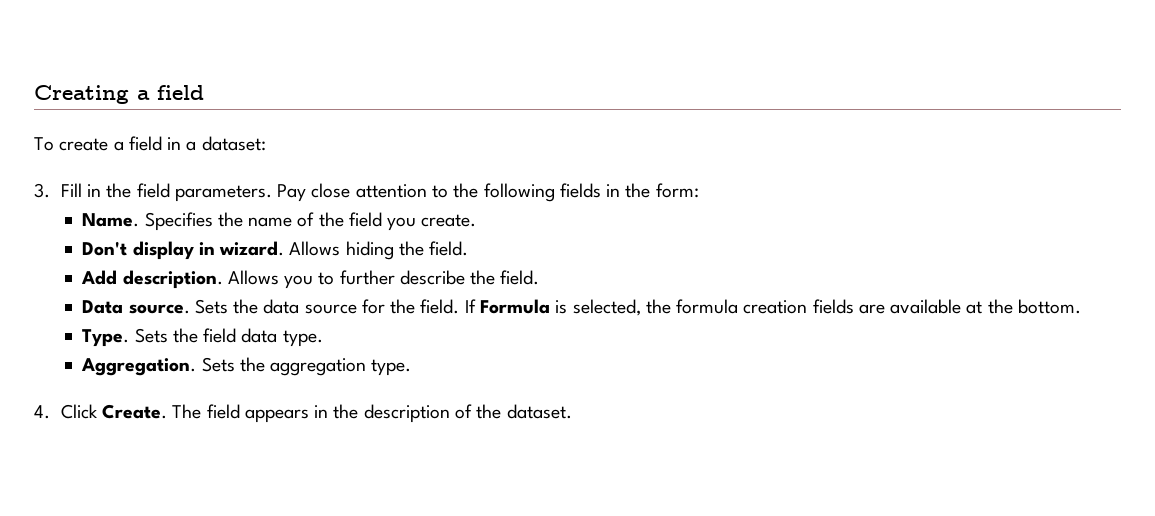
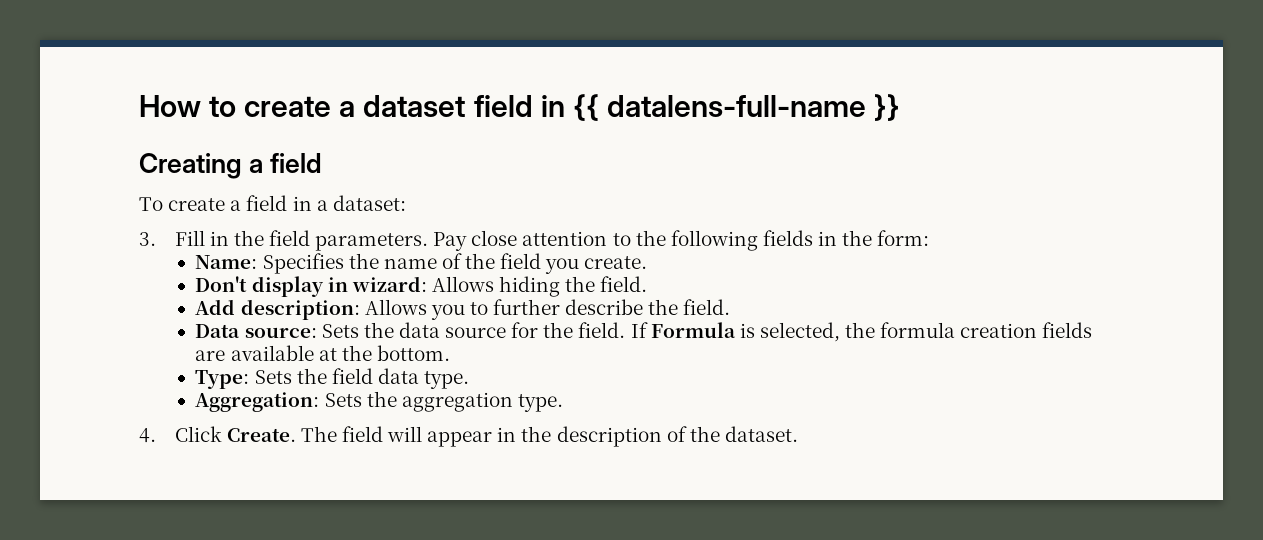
+ How to create a dataset field in {{ datalens-full-name }}
- Name. Specifies the name of the field you create.
+ Name: Specifies the name of the field you create.
- Don't display in wizard. Allows hiding the field.
+ Don't display in wizard: Allows hiding the field.
- Add description. Allows you to further describe the field.
+ Add description: Allows you to further describe the field.
- Data source. Sets the data source for the field.
+ Data source: Sets the data source for the field.
- Type. Sets the field data type.
+ Type: Sets the field data type.
- Aggregation. Sets the aggregation type.
+ Aggregation: Sets the aggregation type.
- The field appears in the description of the dataset.
+ The field will appear in the description of the dataset.

